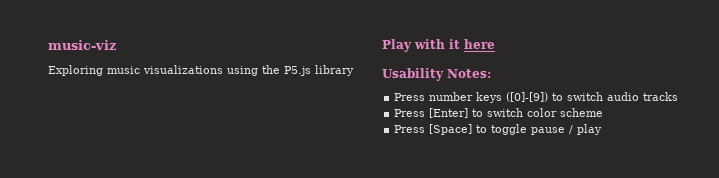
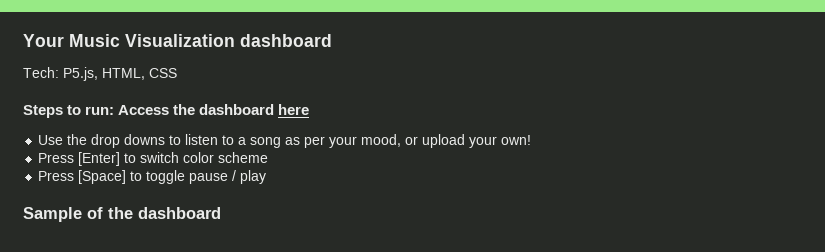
- music-viz
- Exploring music visualizations using the P5.js library
- Play with it here
- Usability Notes:
- Press number keys ([0]-[9]) to switch audio tracks
+ Your Music Visualization dashboard
+ Tech: P5.js, HTML, CSS
+ Steps to run: Access the dashboard here
+ Use the drop downs to listen to a song as per your mood, or upload your own!
+ Sample of the dashboard

